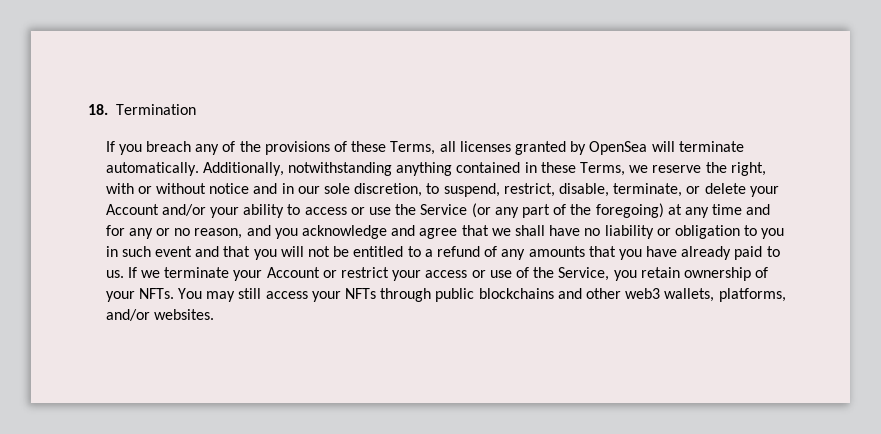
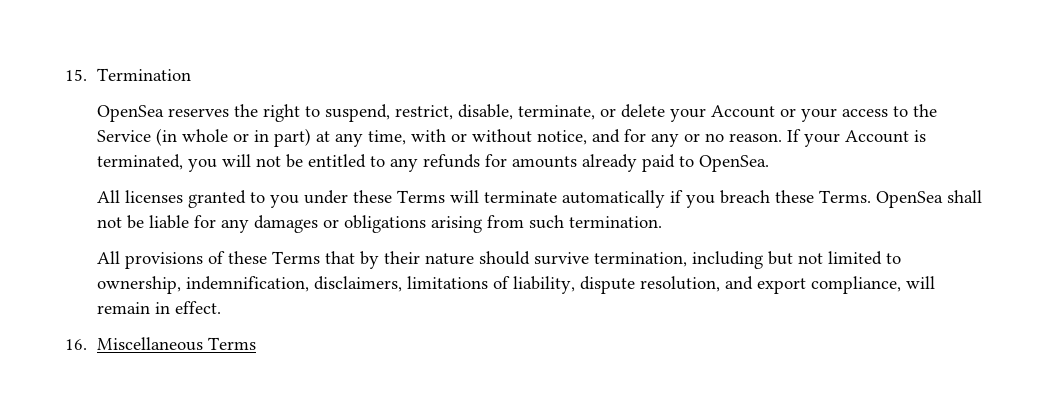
- 18. Termination
+ 15. Termination
- If you breach any of the provisions of these Terms, all licenses granted by OpenSea will terminate automatically. Additionally, notwithstanding anything contained in these Terms, we reserve the right, with or without notice and in our sole discretion, to suspend, restrict, disable, terminate, or delete your Account and/or your ability to access or use the Service (or any part of the foregoing) at any time and for any or no reason, and you acknowledge and agree that we shall have no liability or obligation to you in such event and that you will not be entitled to a refund of any amounts that you have already paid to us. If we terminate your Account or restrict your access or use of the Service, you retain ownership of your NFTs. You may still access your NFTs through public blockchains and other web3 wallets, platforms, and/or websites.
+ OpenSea reserves the right to suspend, restrict, disable, terminate, or delete your Account or your access to the Service (in whole or in part) at any time, with or without notice, and for any or no reason. If your Account is terminated, you will not be entitled to any refunds for amounts already paid to OpenSea.
+ All licenses granted to you under these Terms will terminate automatically if you breach these Terms. OpenSea shall not be liable for any damages or obligations arising from such termination.
+ All provisions of these Terms that by their nature should survive termination, including but not limited to ownership, indemnification, disclaimers, limitations of liability, dispute resolution, and export compliance, will remain in effect.
+ 16. Miscellaneous Terms

